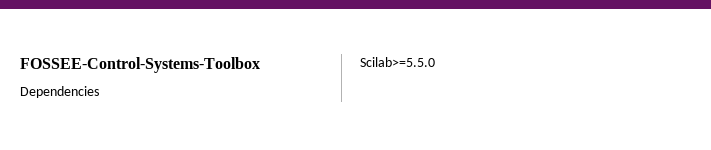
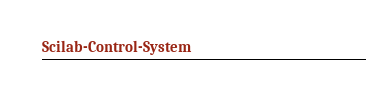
- FOSSEE-Control-Systems-Toolbox
- Dependencies
- Scilab>=5.5.0
+ Scilab-Control-System

